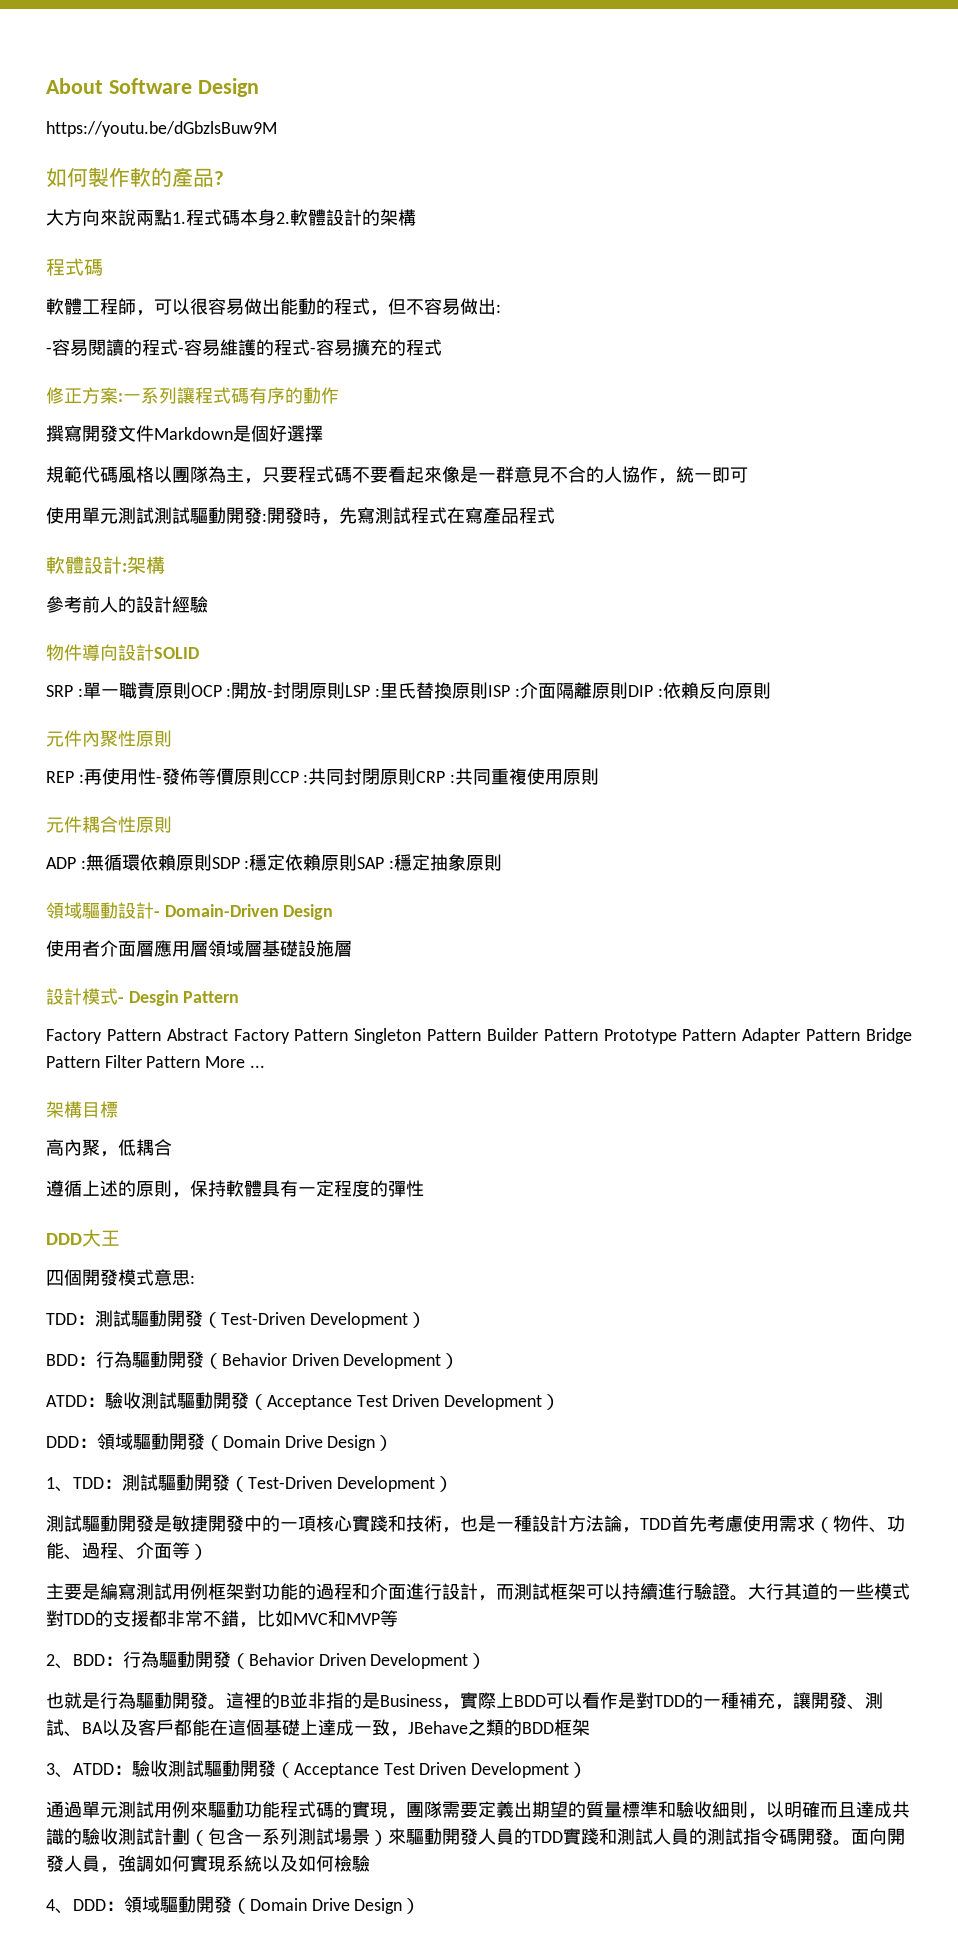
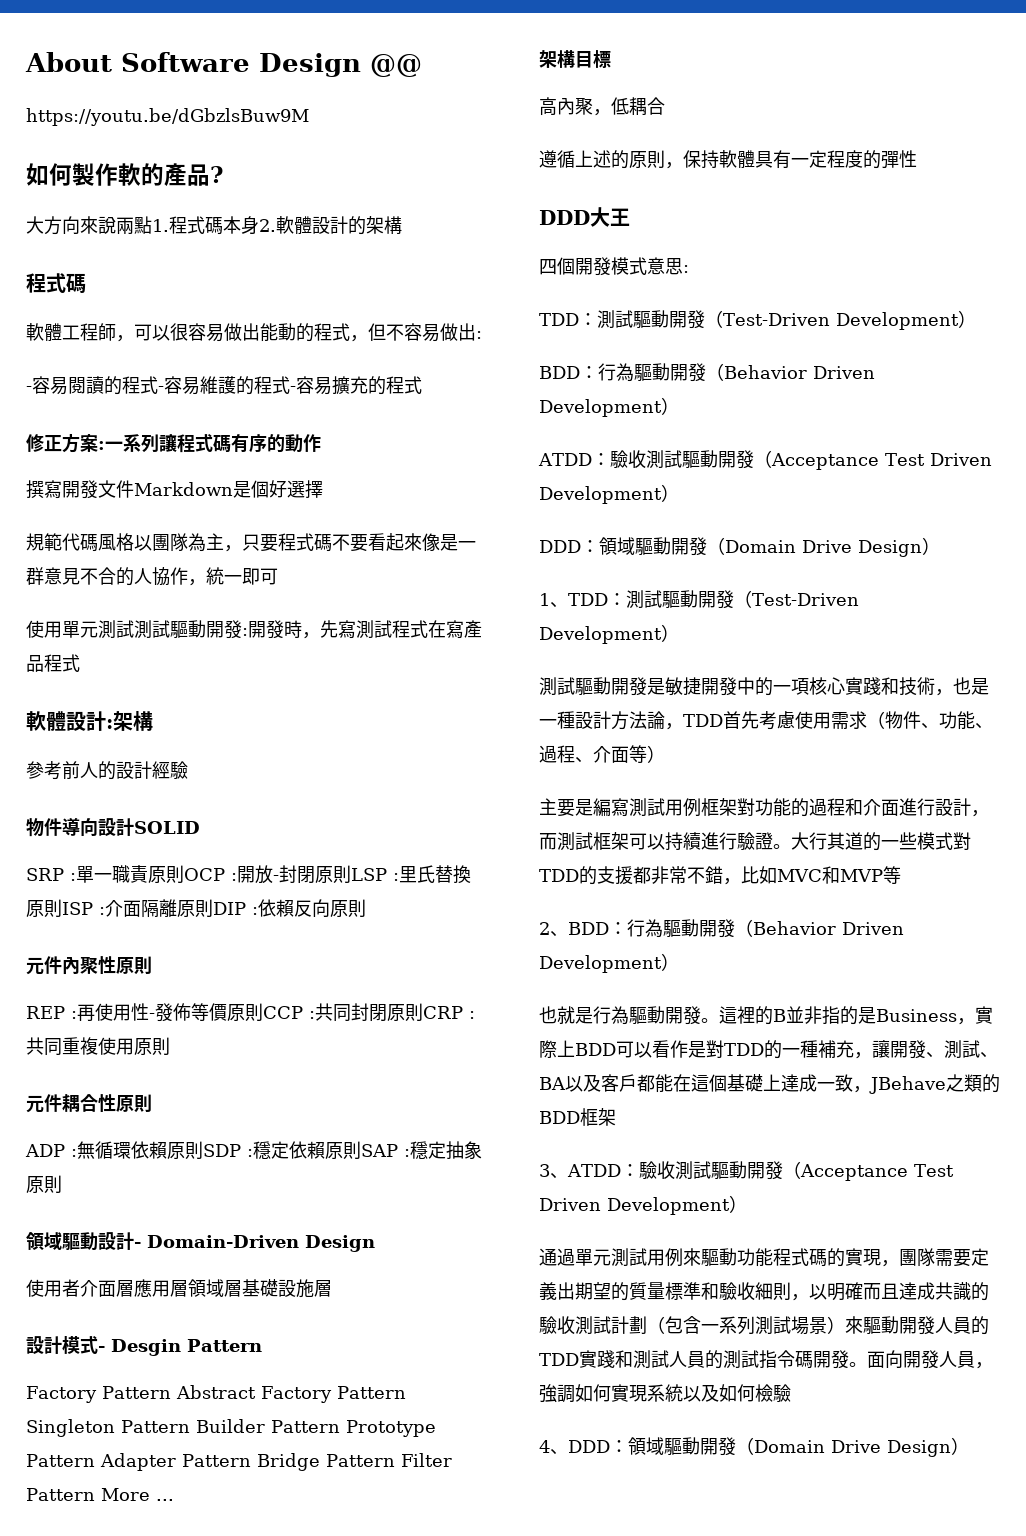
- About Software Design
+ About Software Design @@

